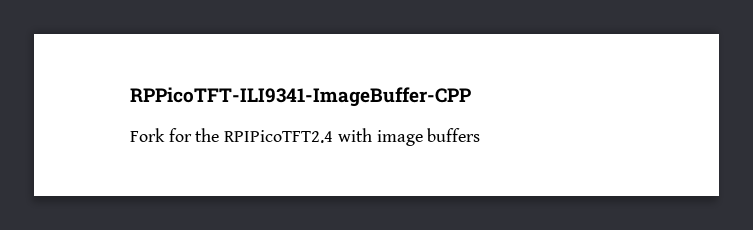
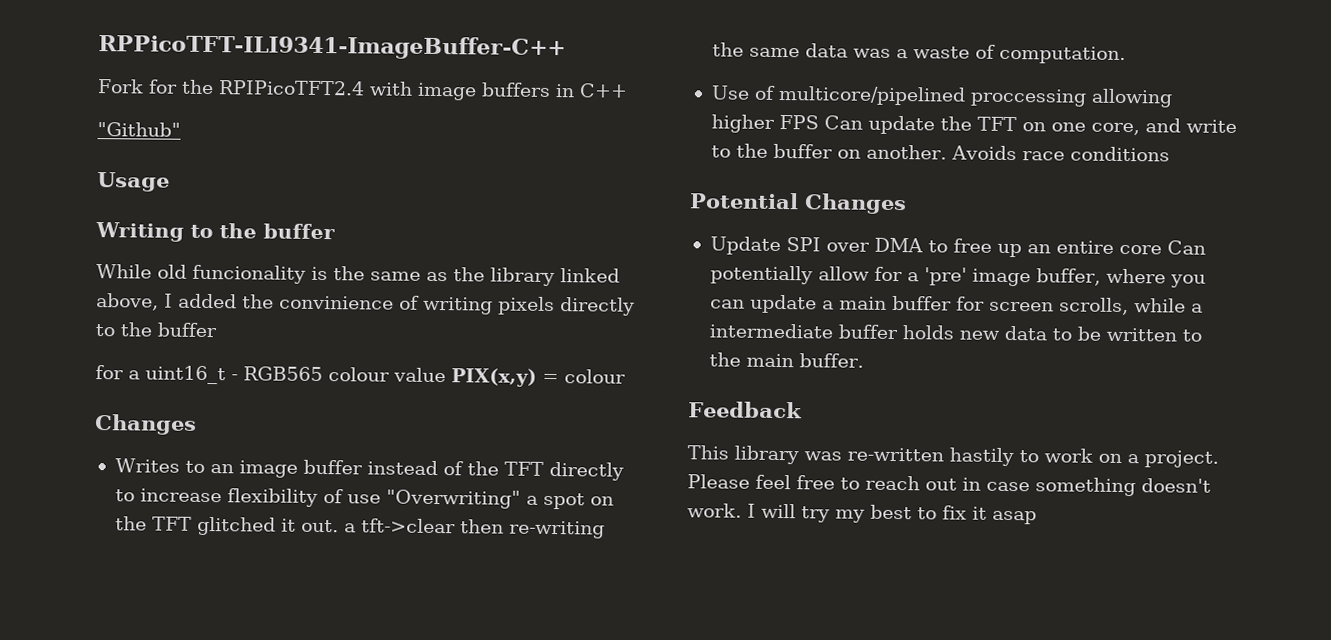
- RPPicoTFT-ILI9341-ImageBuffer-CPP
+ RPPicoTFT-ILI9341-ImageBuffer-C++
- Fork for the RPIPicoTFT2.4 with image buffers
+ Fork for the RPIPicoTFT2.4 with image buffers in C++
+ "Github"
+ Usage
+ Writing to the buffer
+ While old funcionality is the same as the library linked above, I added the convinience of writing pixels directly to the buffer
+ for a uint16_t - RGB565 colour value PIX(x,y) = colour
+ Changes
+ Writes to an image buffer instead of the TFT directly to increase flexibility of use "Overwriting" a spot on the TFT glitched it out. a tft->clear then re-writing the same data was a waste of computation.
+ Use of multicore/pipelined proccessing allowing higher FPS Can update the TFT on one core, and write to the buffer on another. Avoids race conditions
+ Potential Changes
+ Update SPI over DMA to free up an entire core Can potentially allow for a 'pre' image buffer, where you can update a main buffer for screen scrolls, while a intermediate buffer holds new data to be written to the main buffer.
+ Feedback
+ This library was re-written hastily to work on a project. Please feel free to reach out in case something doesn't work. I will try my best to fix it asap

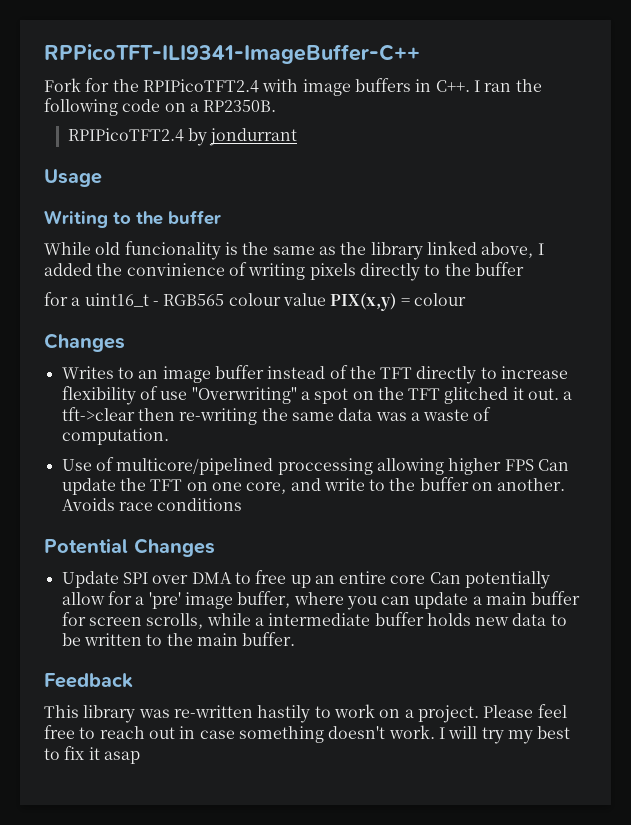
- Fork for the RPIPicoTFT2.4 with image buffers in C++
- "Github"
+ Fork for the RPIPicoTFT2.4 with image buffers in C++. I ran the following code on a RP2350B.
+ RPIPicoTFT2.4 by jondurrant

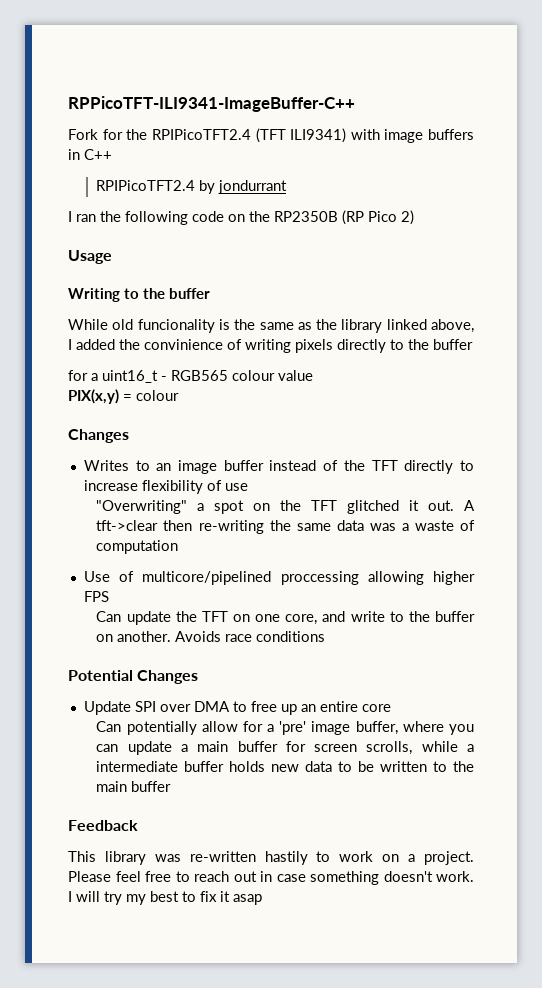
- Fork for the RPIPicoTFT2.4 with image buffers in C++. I ran the following code on a RP2350B.
+ Fork for the RPIPicoTFT2.4 (TFT ILI9341) with image buffers in C++
  RPIPicoTFT2.4 by jondurrant
+ I ran the following code on the RP2350B (RP Pico 2)
- for a uint16_t - RGB565 colour value PIX(x,y) = colour
+ for a uint16_t - RGB565 colour value
+ PIX(x,y) = colour
- Writes to an image buffer instead of the TFT directly to increase flexibility of use "Overwriting" a spot on the TFT glitched it out. a tft->clear then re-writing the same data was a waste of computation.
+ Writes to an image buffer instead of the TFT directly to increase flexibility of use
+ "Overwriting" a spot on the TFT glitched it out. A tft->clear then re-writing the same data was a waste of computation
- Use of multicore/pipelined proccessing allowing higher FPS Can update the TFT on one core, and write to the buffer on another.
+ Use of multicore/pipelined proccessing allowing higher FPS
+ Can update the TFT on one core, and write to the buffer on another.
- Update SPI over DMA to free up an entire core Can potentially allow for a 'pre' image buffer, where you can update a main buffer for screen scrolls, while a intermediate buffer holds new data to be written to the main buffer.
+ Update SPI over DMA to free up an entire core
+ Can potentially allow for a 'pre' image buffer, where you can update a main buffer for screen scrolls, while a intermediate buffer holds new data to be written to the main buffer

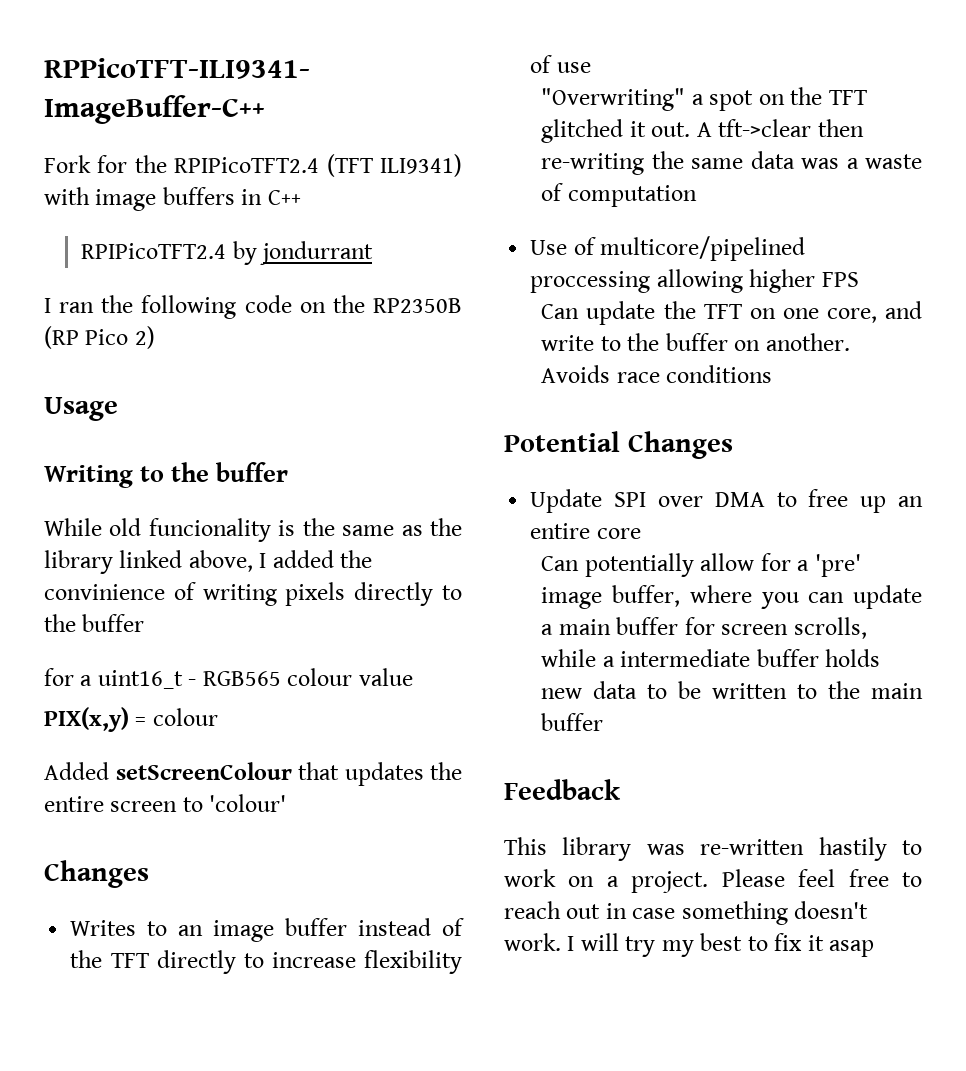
+ Added setScreenColour that updates the entire screen to 'colour'

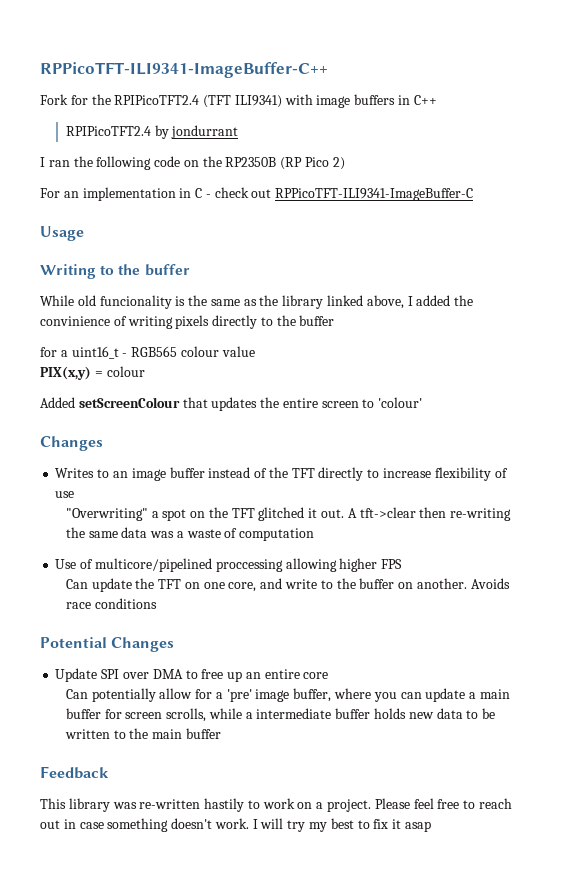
+ For an implementation in C - check out RPPicoTFT-ILI9341-ImageBuffer-C

